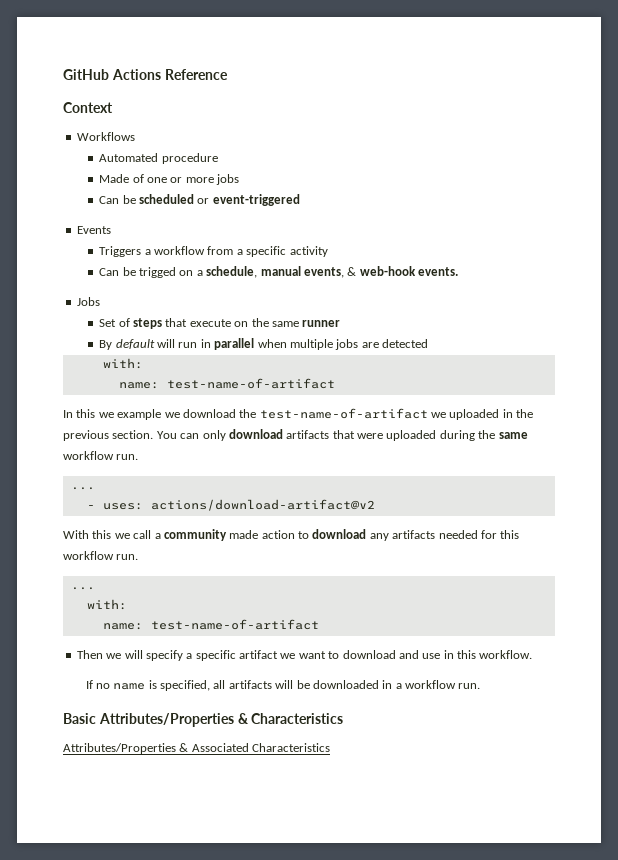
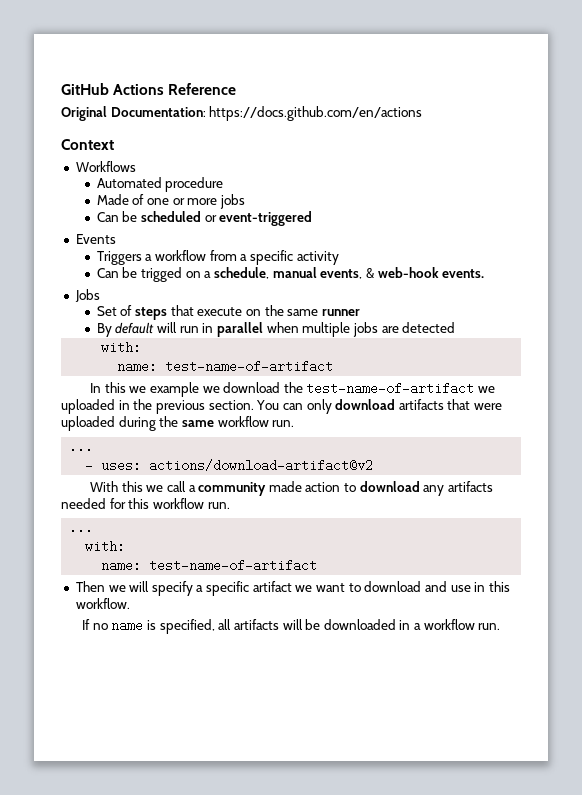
+ Original Documentation: https://docs.github.com/en/actions
- Basic Attributes/Properties & Characteristics
- Attributes/Properties & Associated Characteristics

